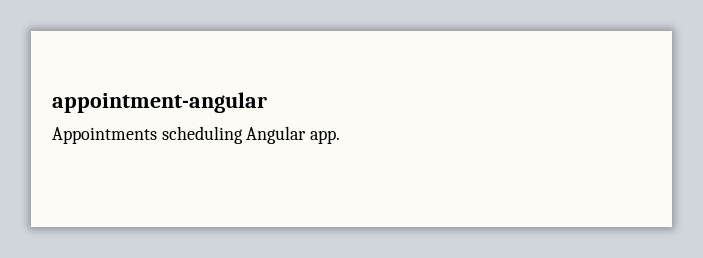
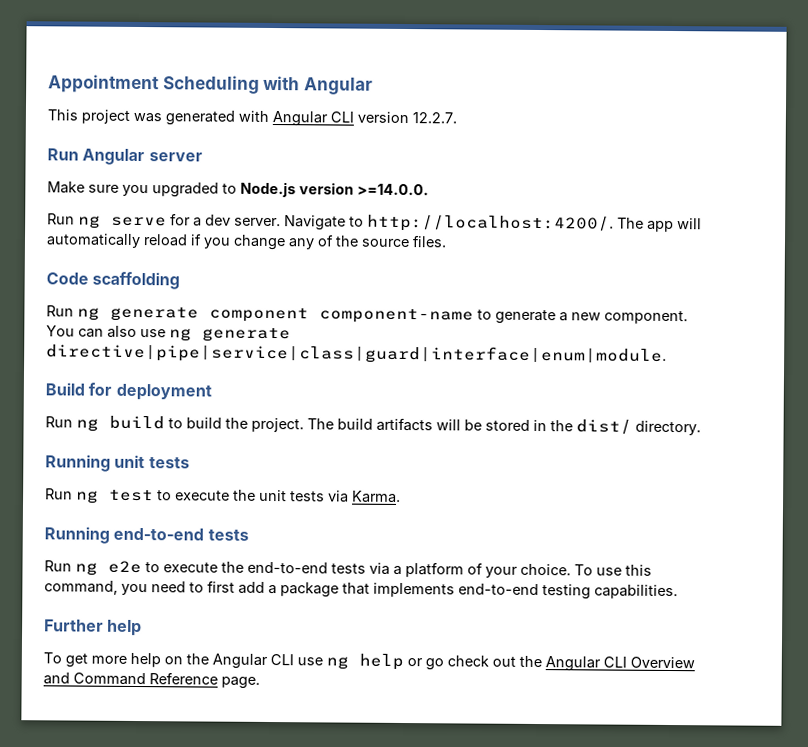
- appointment-angular
- Appointments scheduling Angular app.
+ Appointment Scheduling with Angular
+ This project was generated with Angular CLI version 12.2.7.
+ Run Angular server
+ Make sure you upgraded to Node.js version >=14.0.0.
+ Run ng serve for a dev server. Navigate to http://localhost:4200/. The app will automatically reload if you change any of the source files.
+ Code scaffolding
+ Run ng generate component component-name to generate a new component. You can also use ng generate directive|pipe|service|class|guard|interface|enum|module.
+ Build for deployment
+ Run ng build to build the project. The build artifacts will be stored in the dist/ directory.
+ Running unit tests
+ Run ng test to execute the unit tests via Karma.
+ Running end-to-end tests
+ Run ng e2e to execute the end-to-end tests via a platform of your choice. To use this command, you need to first add a package that implements end-to-end testing capabilities.
+ Further help
+ To get more help on the Angular CLI use ng help or go check out the Angular CLI Overview and Command Reference page.

